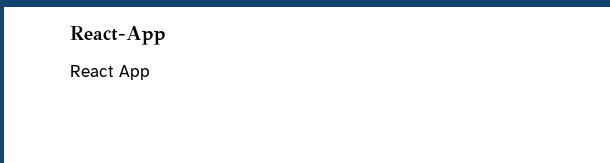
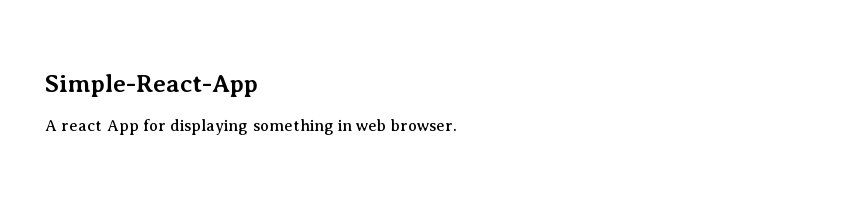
- React-App
- React App
+ Simple-React-App
+ A react App for displaying something in web browser.

